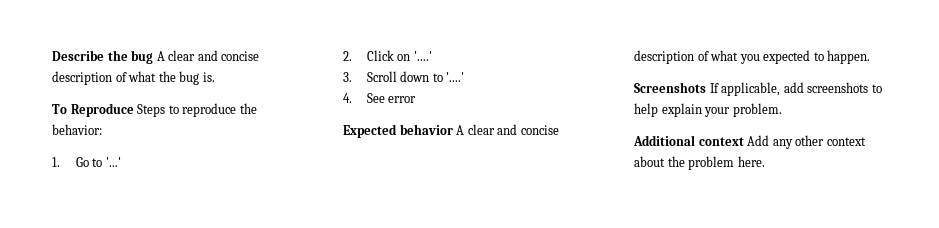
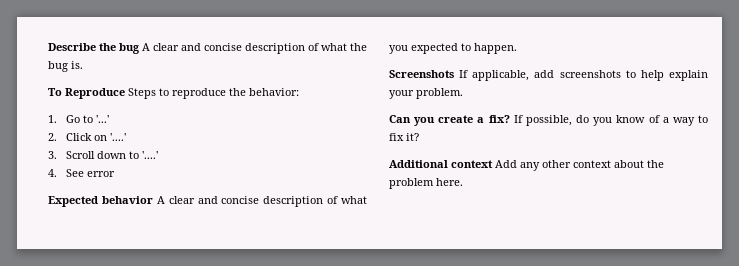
+ Can you create a fix? If possible, do you know of a way to fix it?

